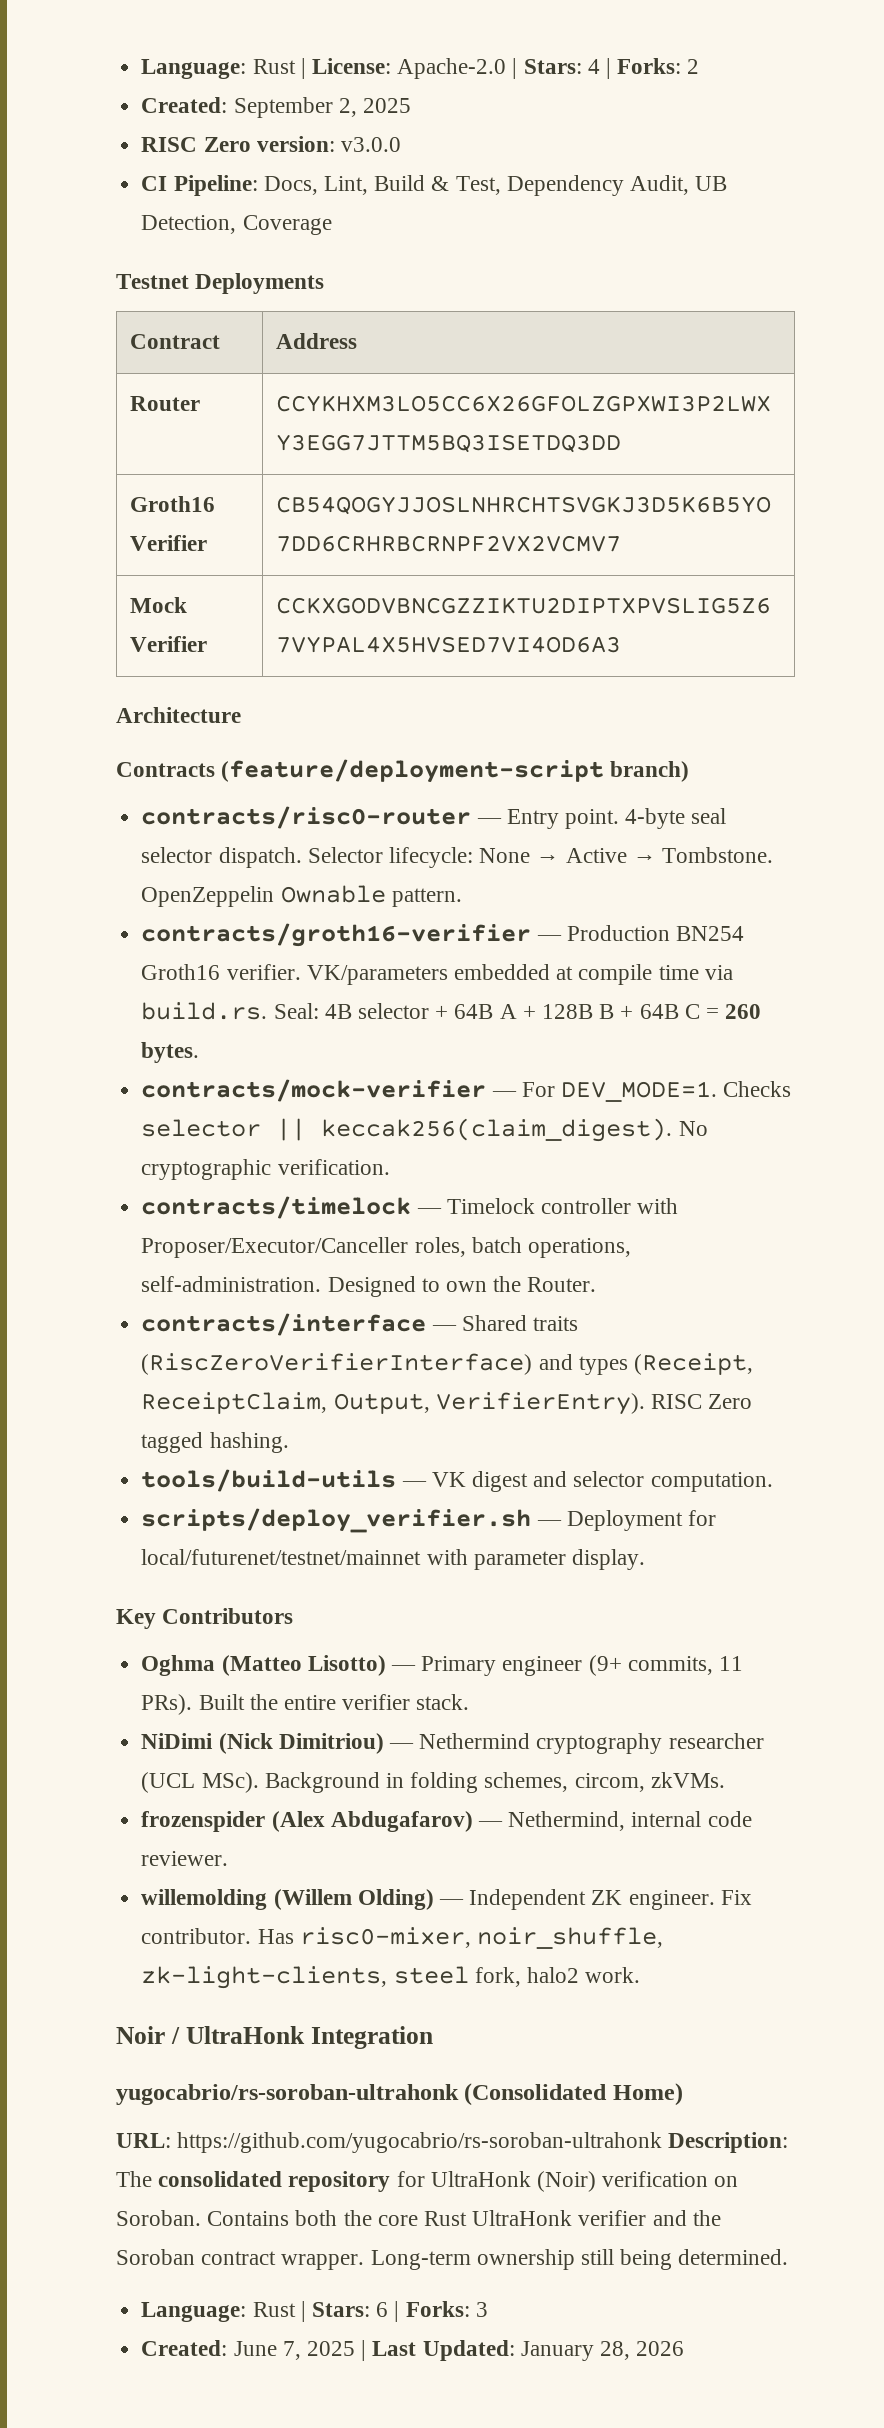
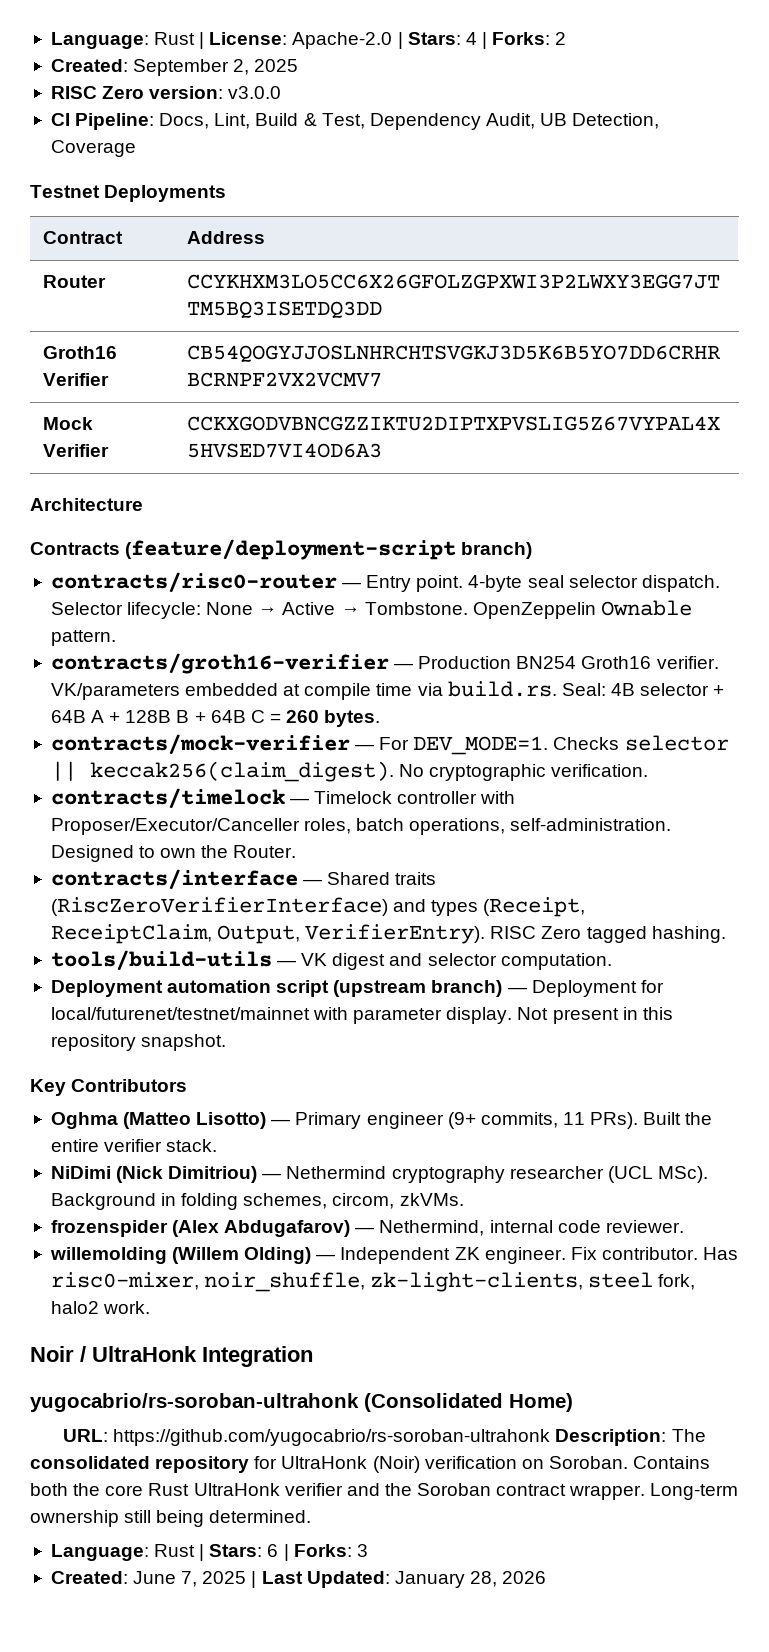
- scripts/deploy_verifier.sh — Deployment for local/futurenet/testnet/mainnet with parameter display.
+ Deployment automation script (upstream branch) — Deployment for local/futurenet/testnet/mainnet with parameter display. Not present in this repository snapshot.

